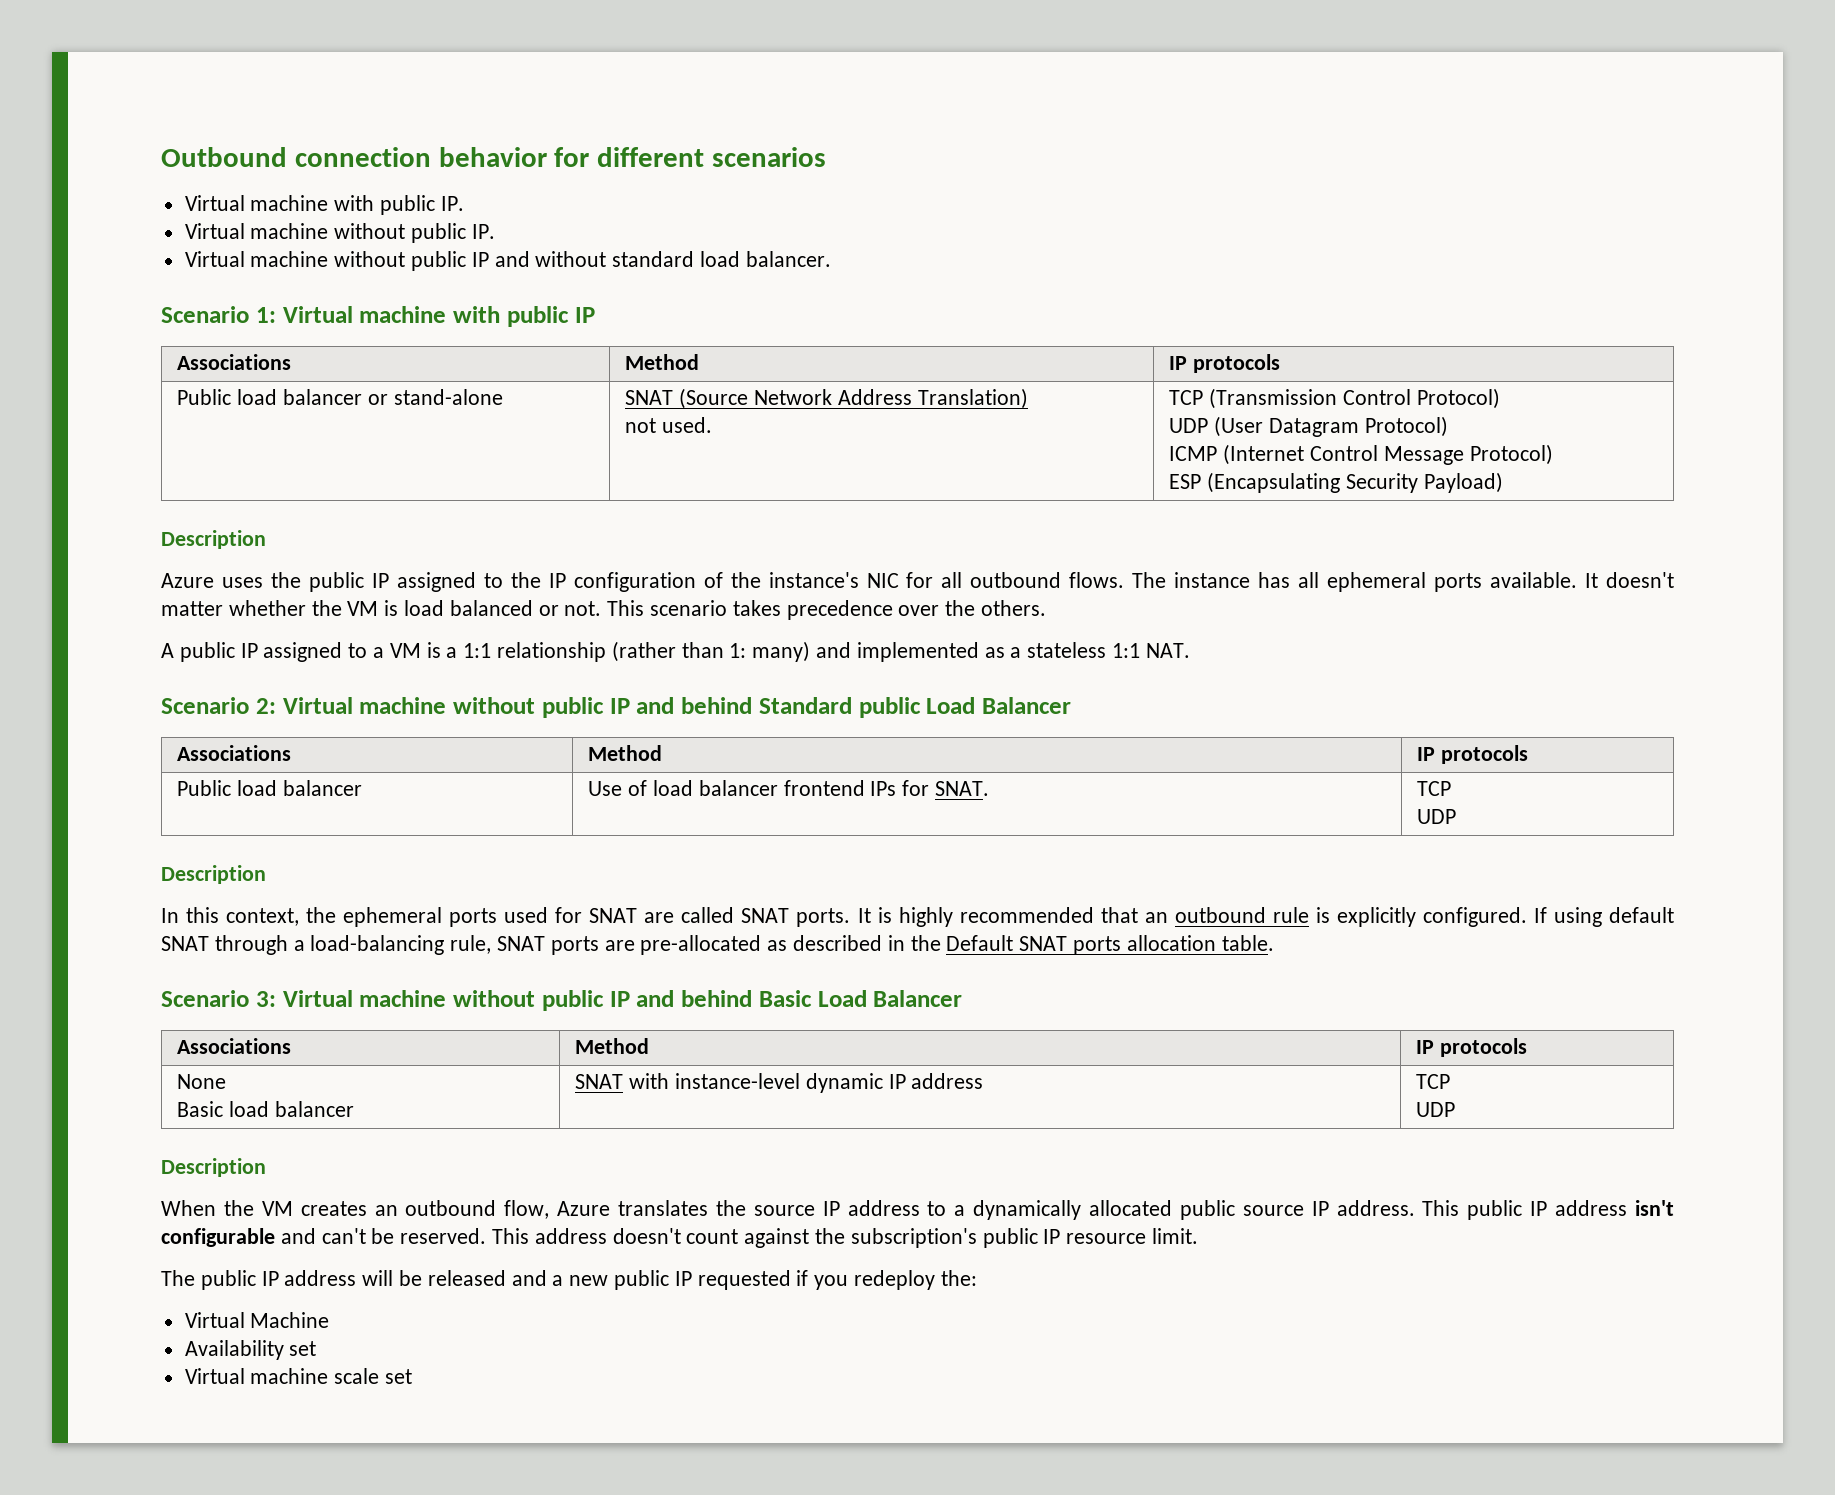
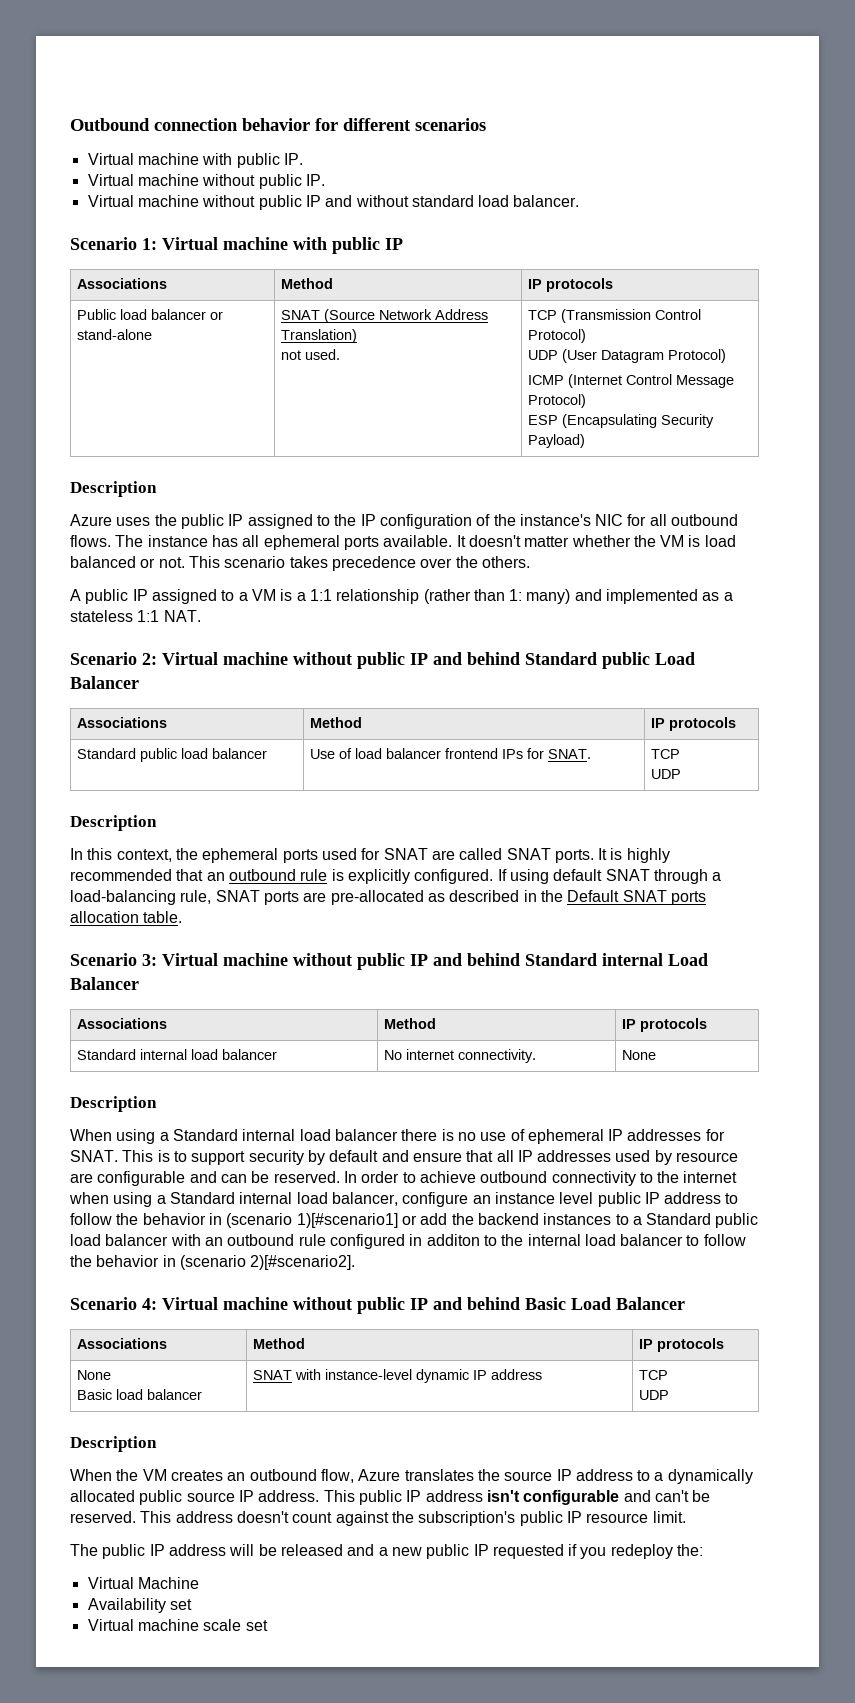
- Public load balancer | Use of load balancer frontend IPs for SNAT. | TCP
+ Standard public load balancer | Use of load balancer frontend IPs for SNAT. | TCP
- Scenario 3: Virtual machine without public IP and behind Basic Load Balancer
+ Scenario 3: Virtual machine without public IP and behind Standard internal Load Balancer
+ Associations | Method | IP protocols
+ Standard internal load balancer | No internet connectivity. | None
+ Description
+ When using a Standard internal load balancer there is no use of ephemeral IP addresses for SNAT. This is to support security by default and ensure that all IP addresses used by resource are configurable and can be reserved. In order to achieve outbound connectivity to the internet when using a Standard internal load balancer, configure an instance level public IP address to follow the behavior in (scenario 1)[#scenario1] or add the backend instances to a Standard public load balancer with an outbound rule configured in additon to the internal load balancer to follow the behavior in (scenario 2)[#scenario2].
+ Scenario 4: Virtual machine without public IP and behind Basic Load Balancer

